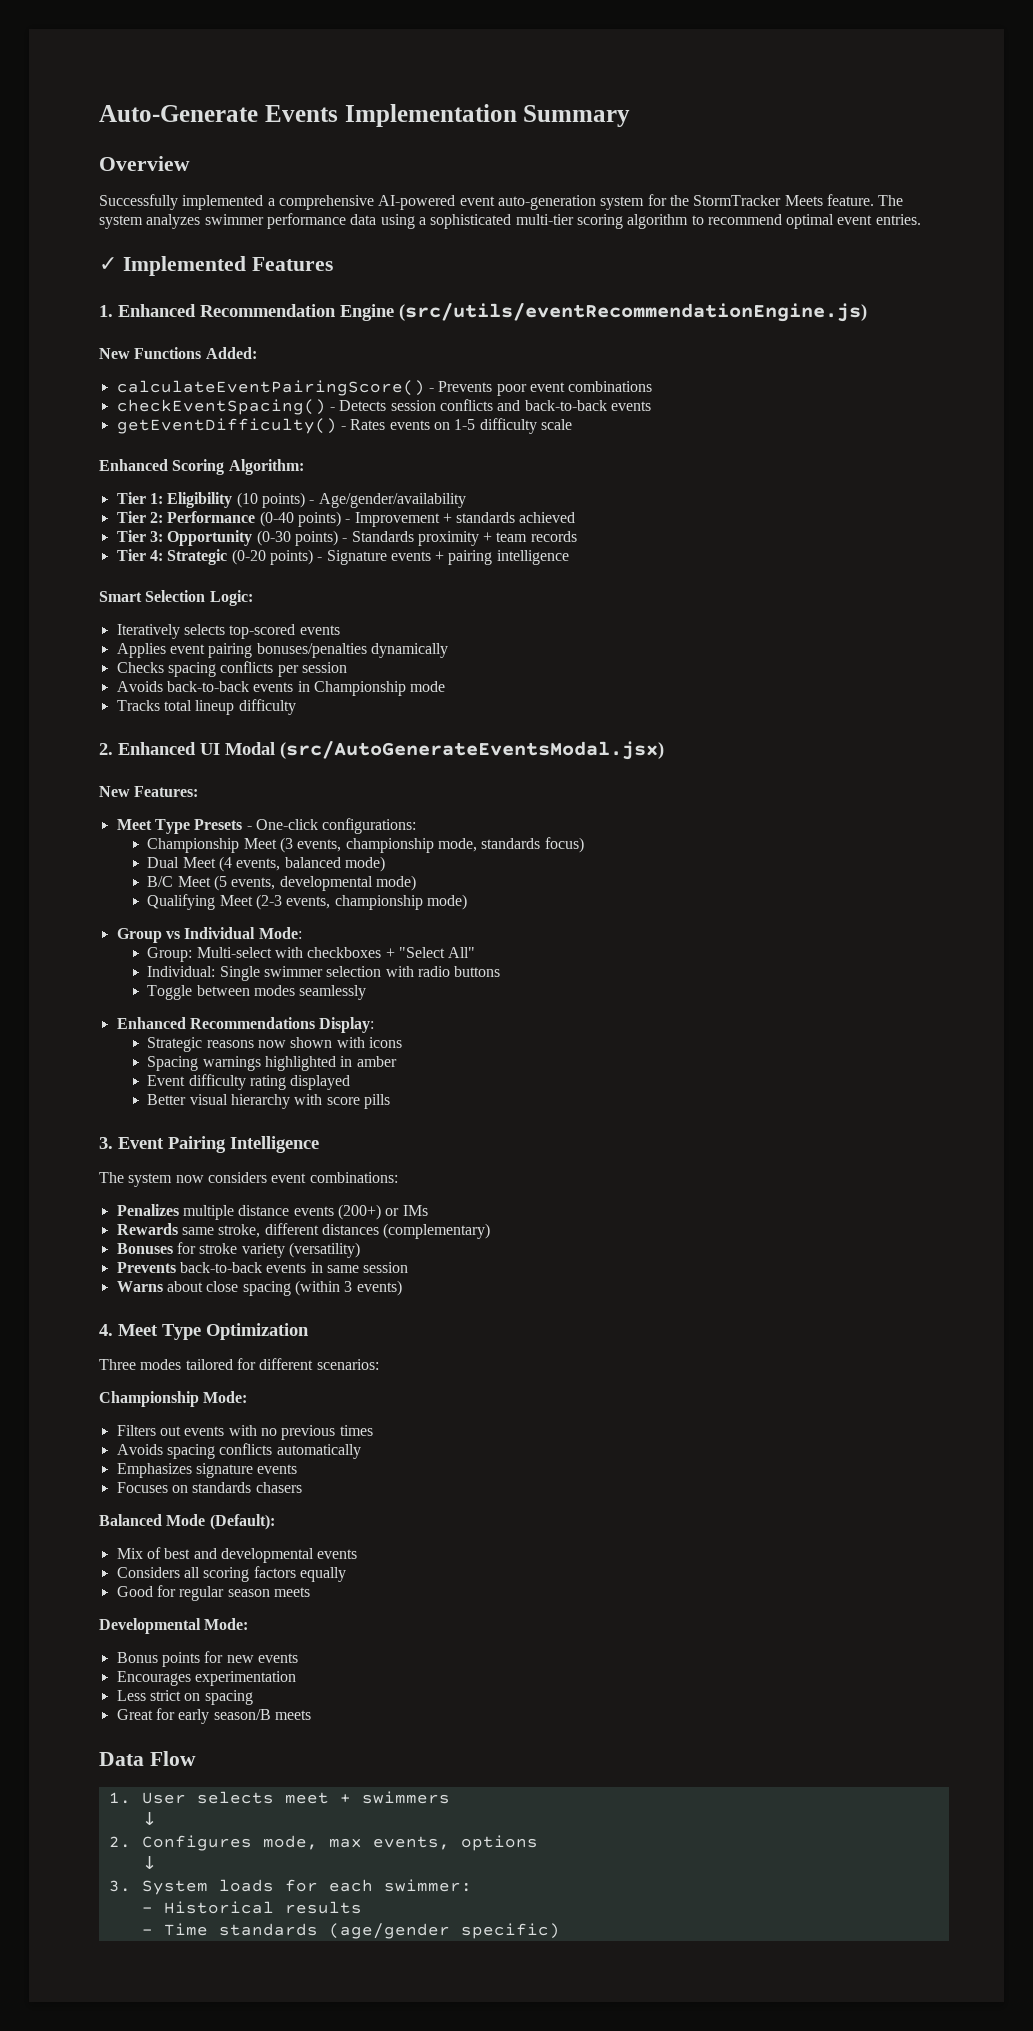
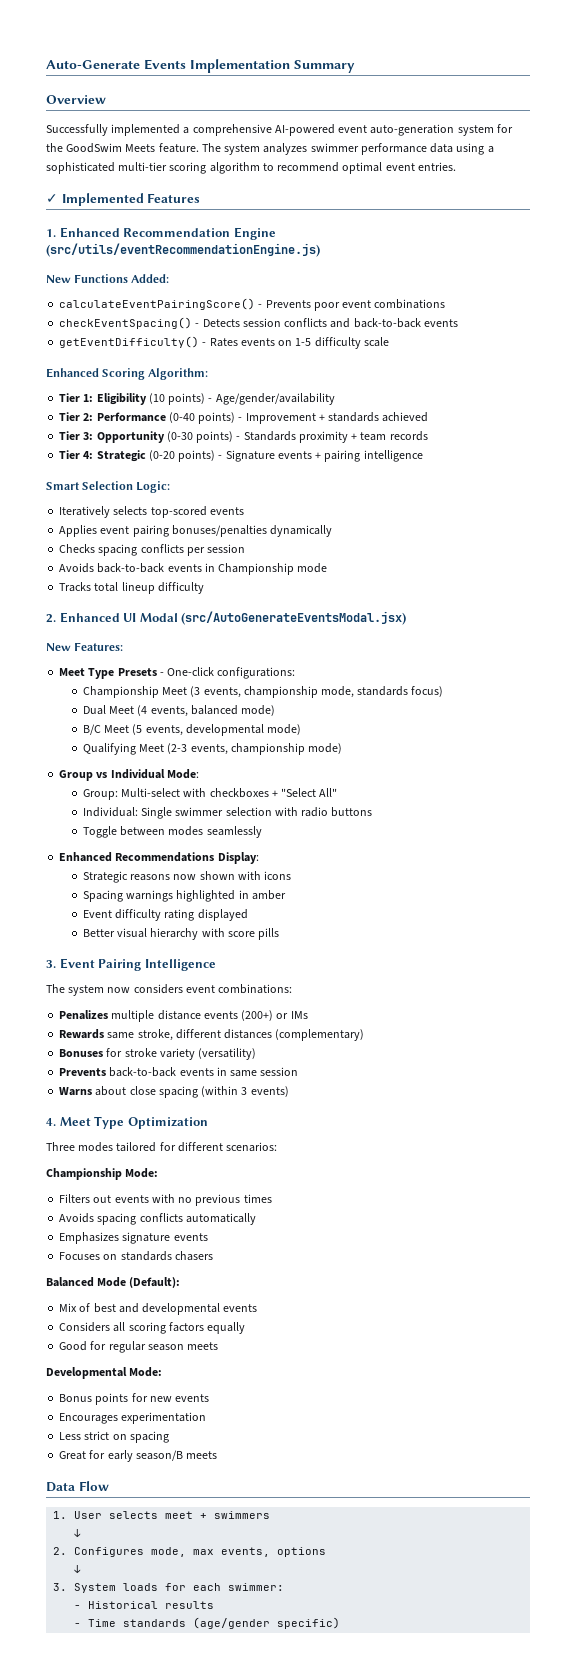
- Successfully implemented a comprehensive AI-powered event auto-generation system for the StormTracker Meets feature.
+ Successfully implemented a comprehensive AI-powered event auto-generation system for the GoodSwim Meets feature.

